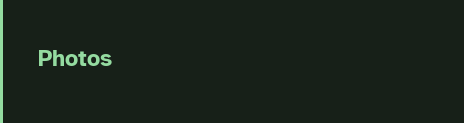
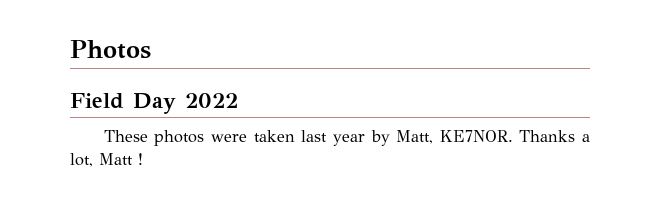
+ Field Day 2022
+ These photos were taken last year by Matt, KE7NOR. Thanks a lot, Matt !

